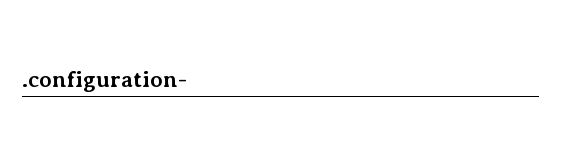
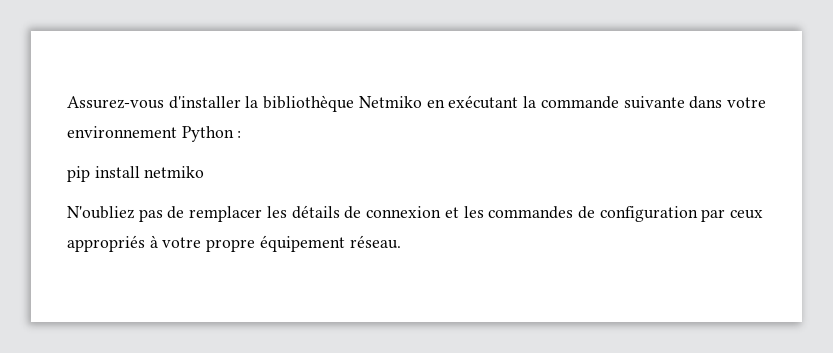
- .configuration-
+ Assurez-vous d'installer la bibliothèque Netmiko en exécutant la commande suivante dans votre environnement Python :
+ pip install netmiko
+ N'oubliez pas de remplacer les détails de connexion et les commandes de configuration par ceux appropriés à votre propre équipement réseau.

